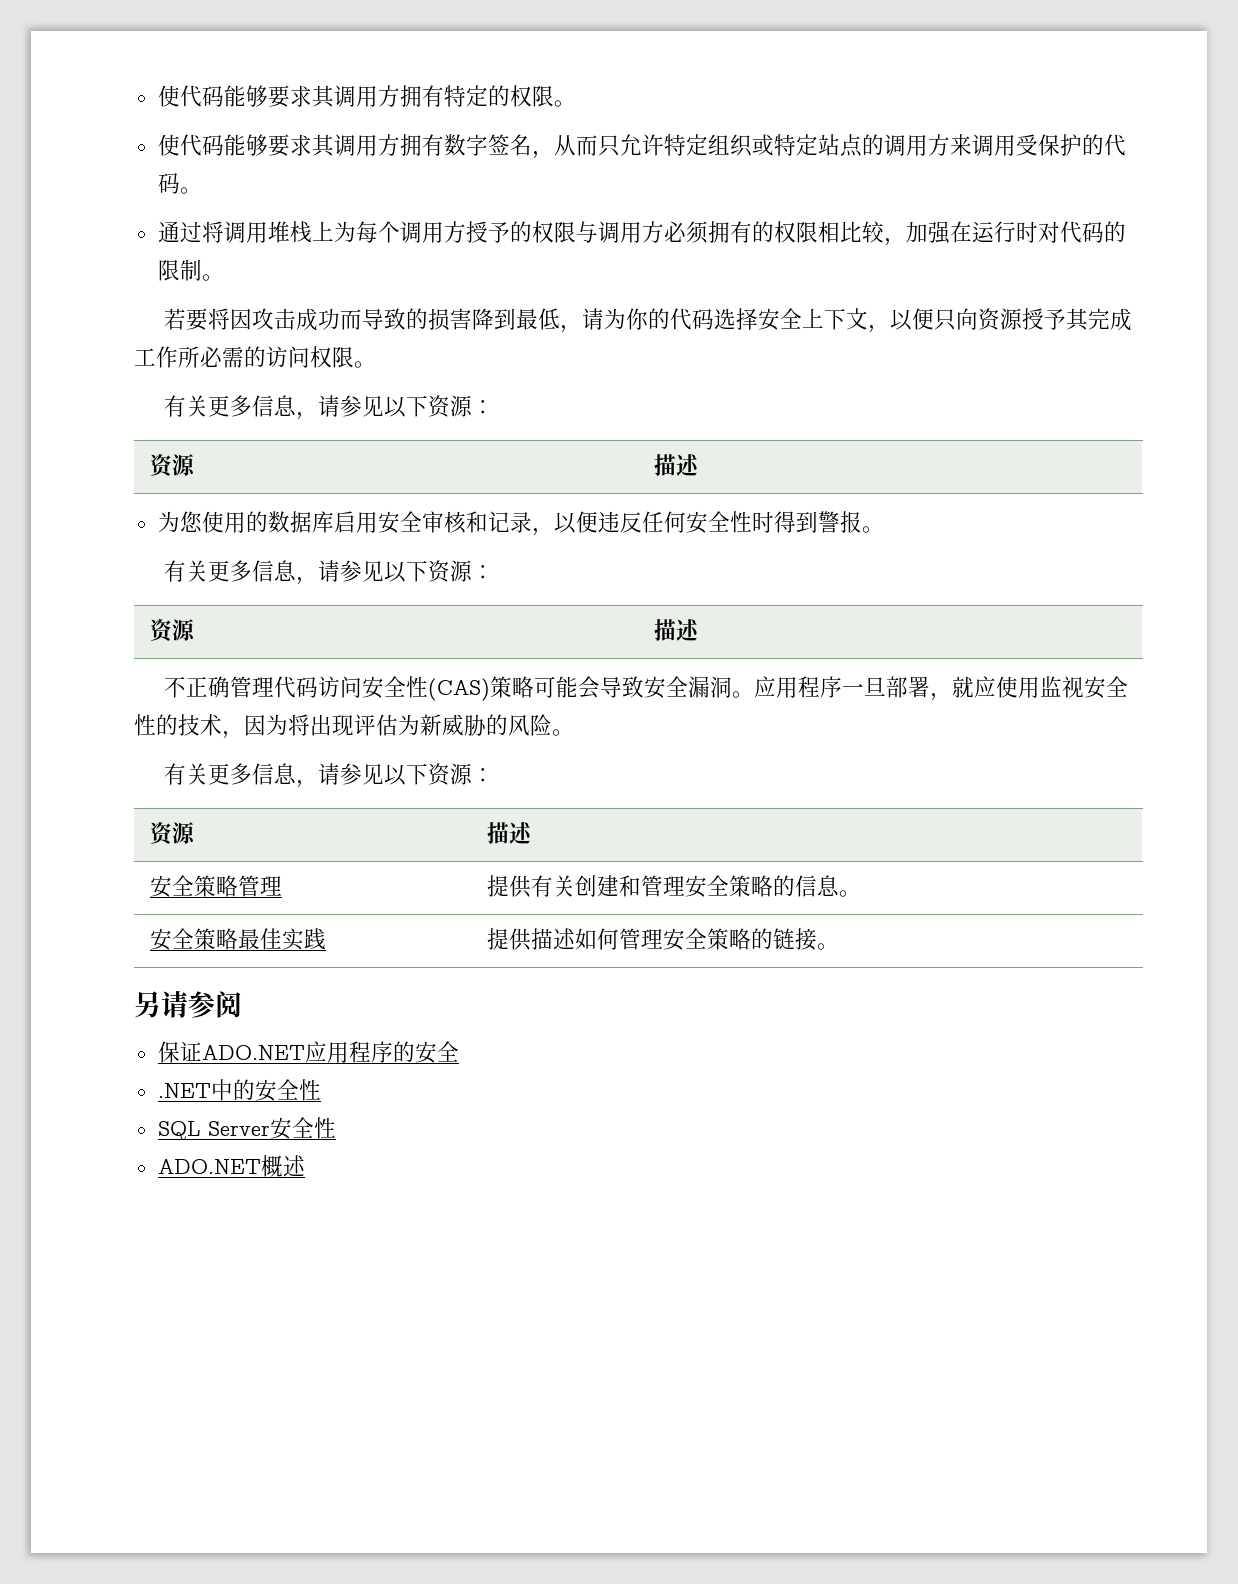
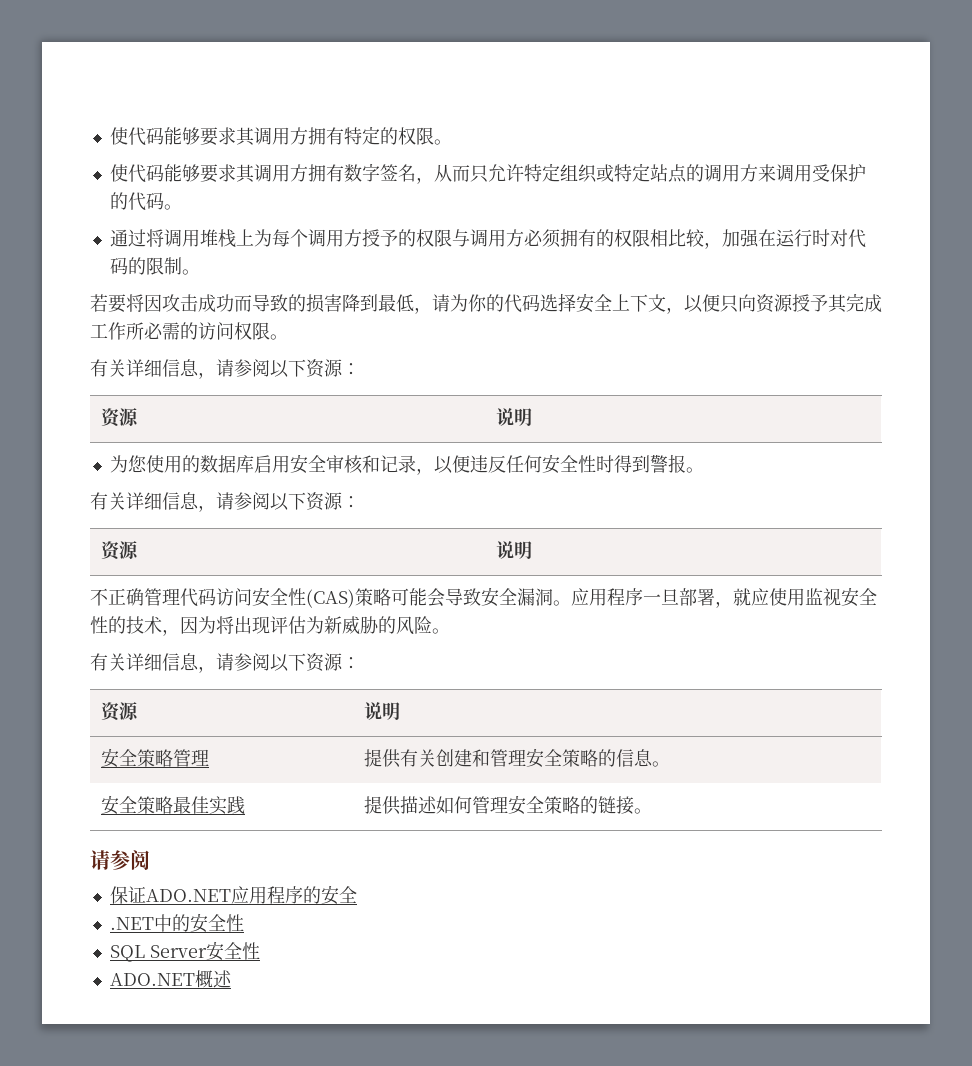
  若要将因攻击成功而导致的损害降到最低，请为你的代码选择安全上下文，以便只向资源授予其完成工作所必需的访问权限。
- 有关更多信息，请参见以下资源：
- 资源 | 描述
+ 有关详细信息，请参阅以下资源：
+ 资源 | 说明
  为您使用的数据库启用安全审核和记录，以便违反任何安全性时得到警报。
- 有关更多信息，请参见以下资源：
- 资源 | 描述
+ 有关详细信息，请参阅以下资源：
+ 资源 | 说明
  应用程序一旦部署，就应使用监视安全性的技术，因为将出现评估为新威胁的风险。
- 有关更多信息，请参见以下资源：
- 资源 | 描述
+ 有关详细信息，请参阅以下资源：
+ 资源 | 说明
  安全策略最佳实践 | 提供描述如何管理安全策略的链接。
- 另请参阅
+ 请参阅

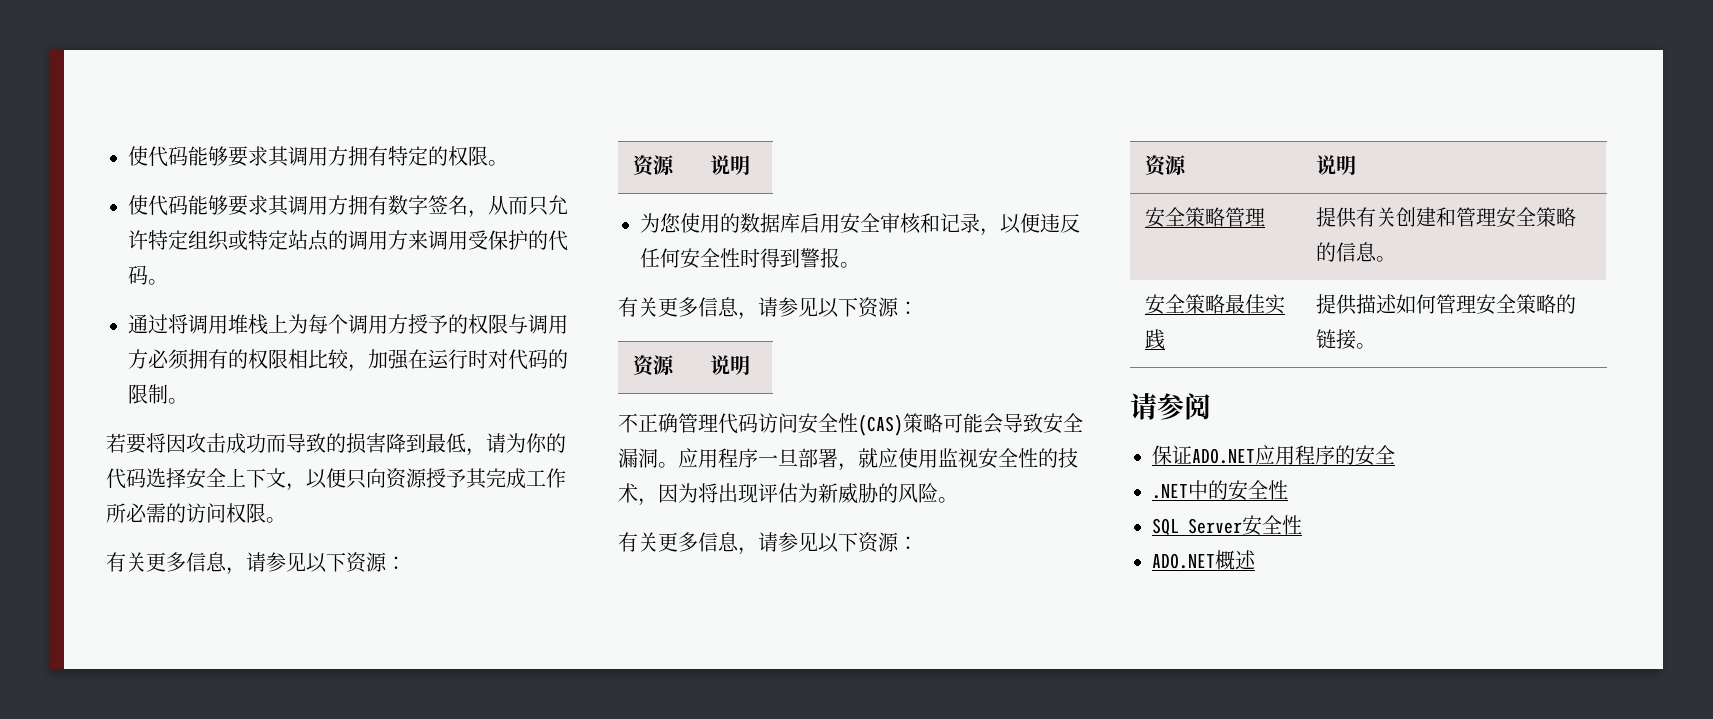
  若要将因攻击成功而导致的损害降到最低，请为你的代码选择安全上下文，以便只向资源授予其完成工作所必需的访问权限。
- 有关详细信息，请参阅以下资源：
+ 有关更多信息，请参见以下资源：
  为您使用的数据库启用安全审核和记录，以便违反任何安全性时得到警报。
- 有关详细信息，请参阅以下资源：
+ 有关更多信息，请参见以下资源：
  应用程序一旦部署，就应使用监视安全性的技术，因为将出现评估为新威胁的风险。
- 有关详细信息，请参阅以下资源：
+ 有关更多信息，请参见以下资源：

